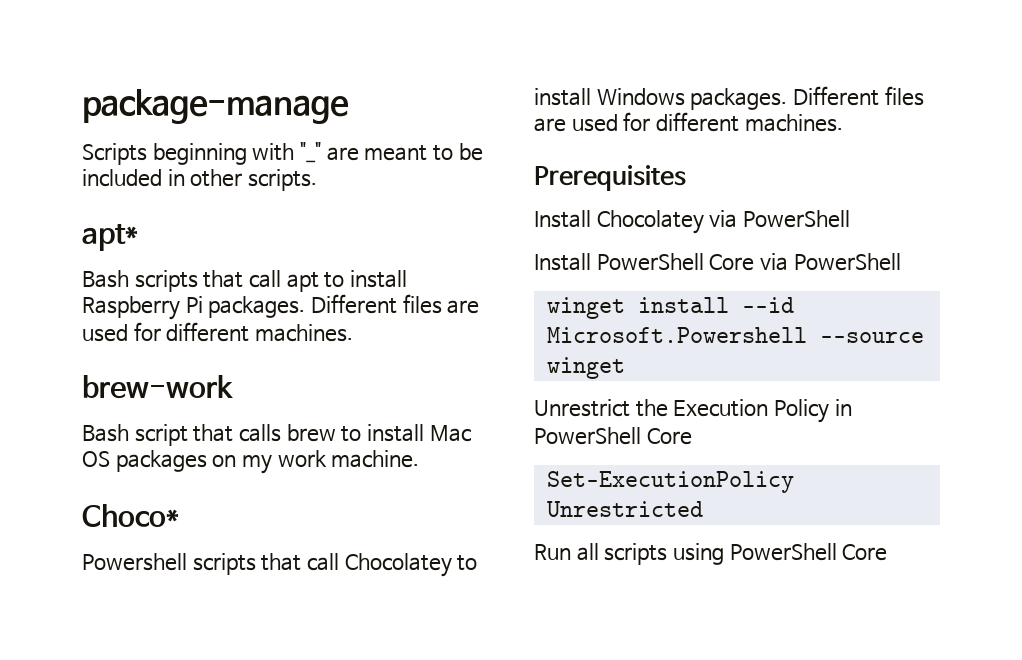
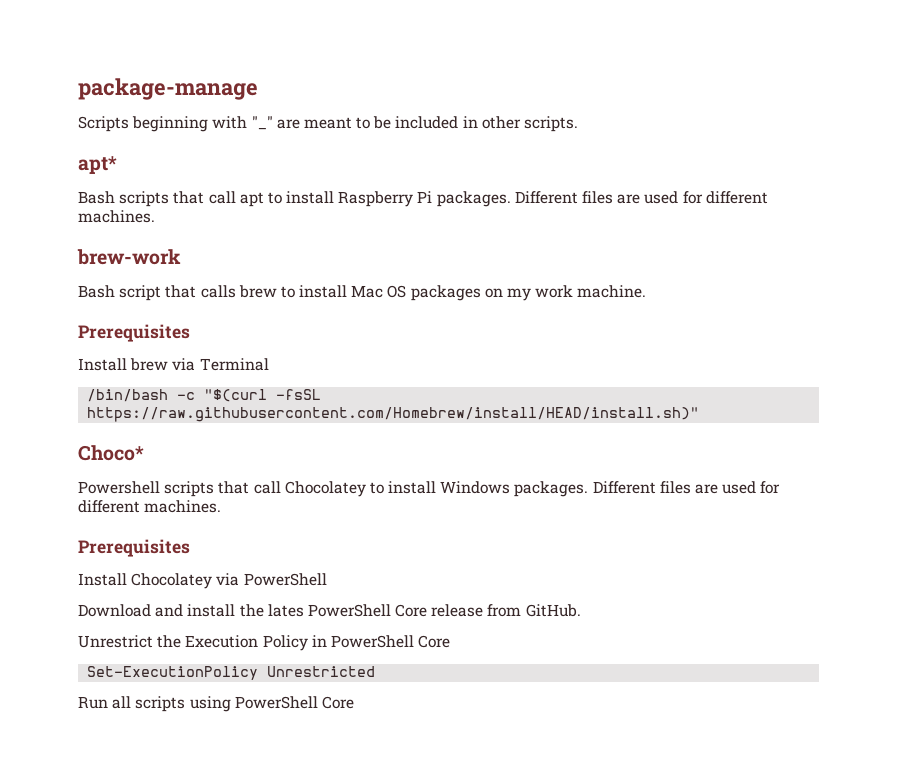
  Bash script that calls brew to install Mac OS packages on my work machine.
+ Prerequisites
+ Install brew via Terminal
+ /bin/bash -c "$(curl -fsSL https://raw.githubusercontent.com/Homebrew/install/HEAD/install.sh)"
- Install PowerShell Core via PowerShell
- winget install --id Microsoft.Powershell --source winget
+ Download and install the lates PowerShell Core release from GitHub.

